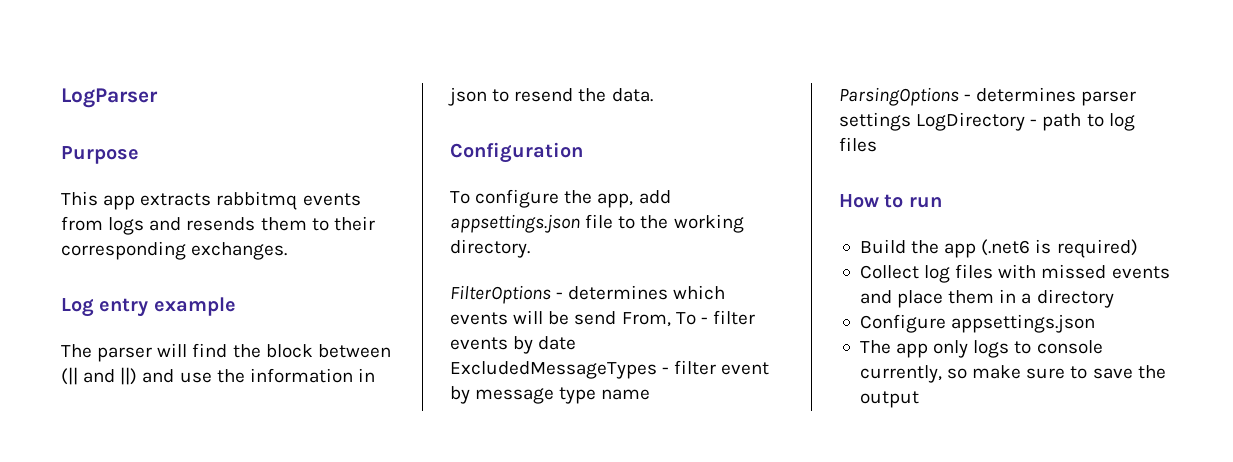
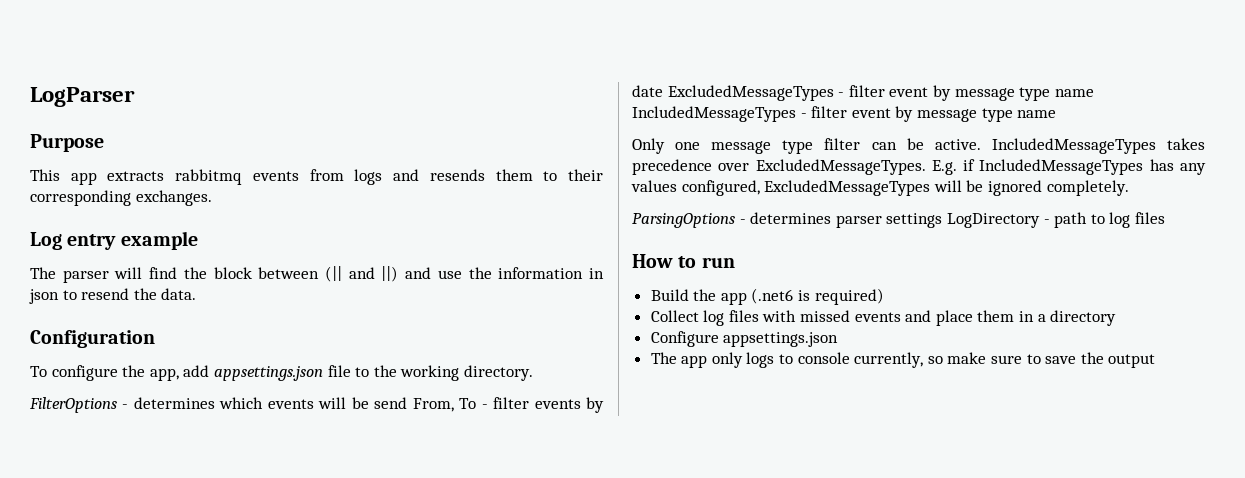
- FilterOptions - determines which events will be send From, To - filter events by date ExcludedMessageTypes - filter event by message type name
+ FilterOptions - determines which events will be send From, To - filter events by date ExcludedMessageTypes - filter event by message type name IncludedMessageTypes - filter event by message type name
+ Only one message type filter can be active. IncludedMessageTypes takes precedence over ExcludedMessageTypes. E.g. if IncludedMessageTypes has any values configured, ExcludedMessageTypes will be ignored completely.

